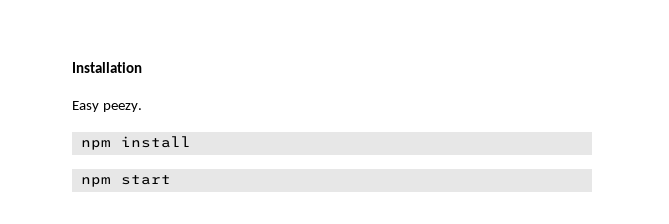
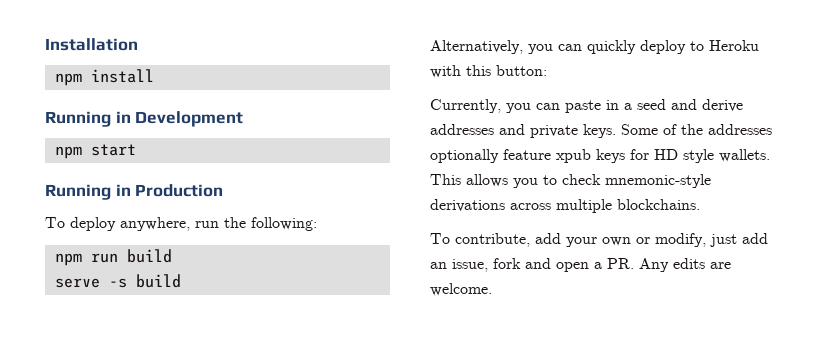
- Easy peezy.
+ Running in Development
+ Running in Production
+ To deploy anywhere, run the following:
+ npm run build
+ serve -s build
+ Alternatively, you can quickly deploy to Heroku with this button:
+ Currently, you can paste in a seed and derive addresses and private keys. Some of the addresses optionally feature xpub keys for HD style wallets. This allows you to check mnemonic-style derivations across multiple blockchains.
+ To contribute, add your own or modify, just add an issue, fork and open a PR. Any edits are welcome.

